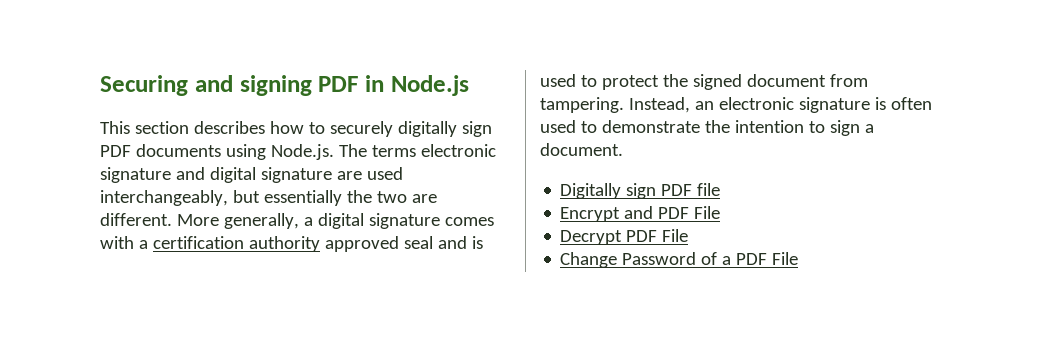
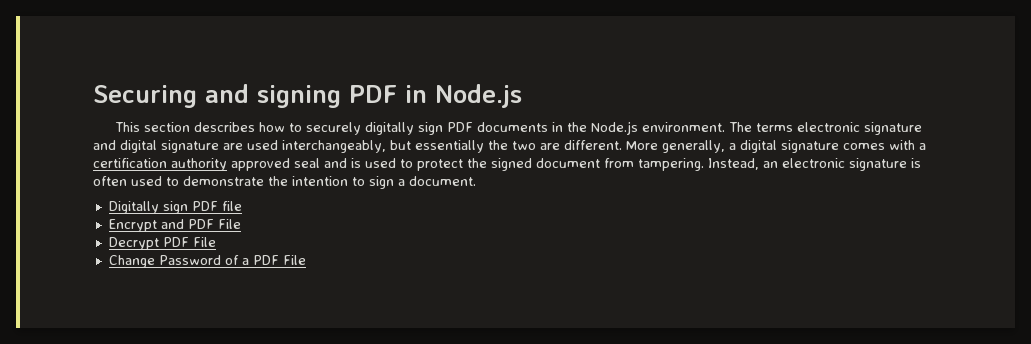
- This section describes how to securely digitally sign PDF documents using Node.js. The terms electronic signature and digital signature are used interchangeably, but essentially the two are different.
+ This section describes how to securely digitally sign PDF documents in the Node.js environment. The terms electronic signature and digital signature are used interchangeably, but essentially the two are different.

